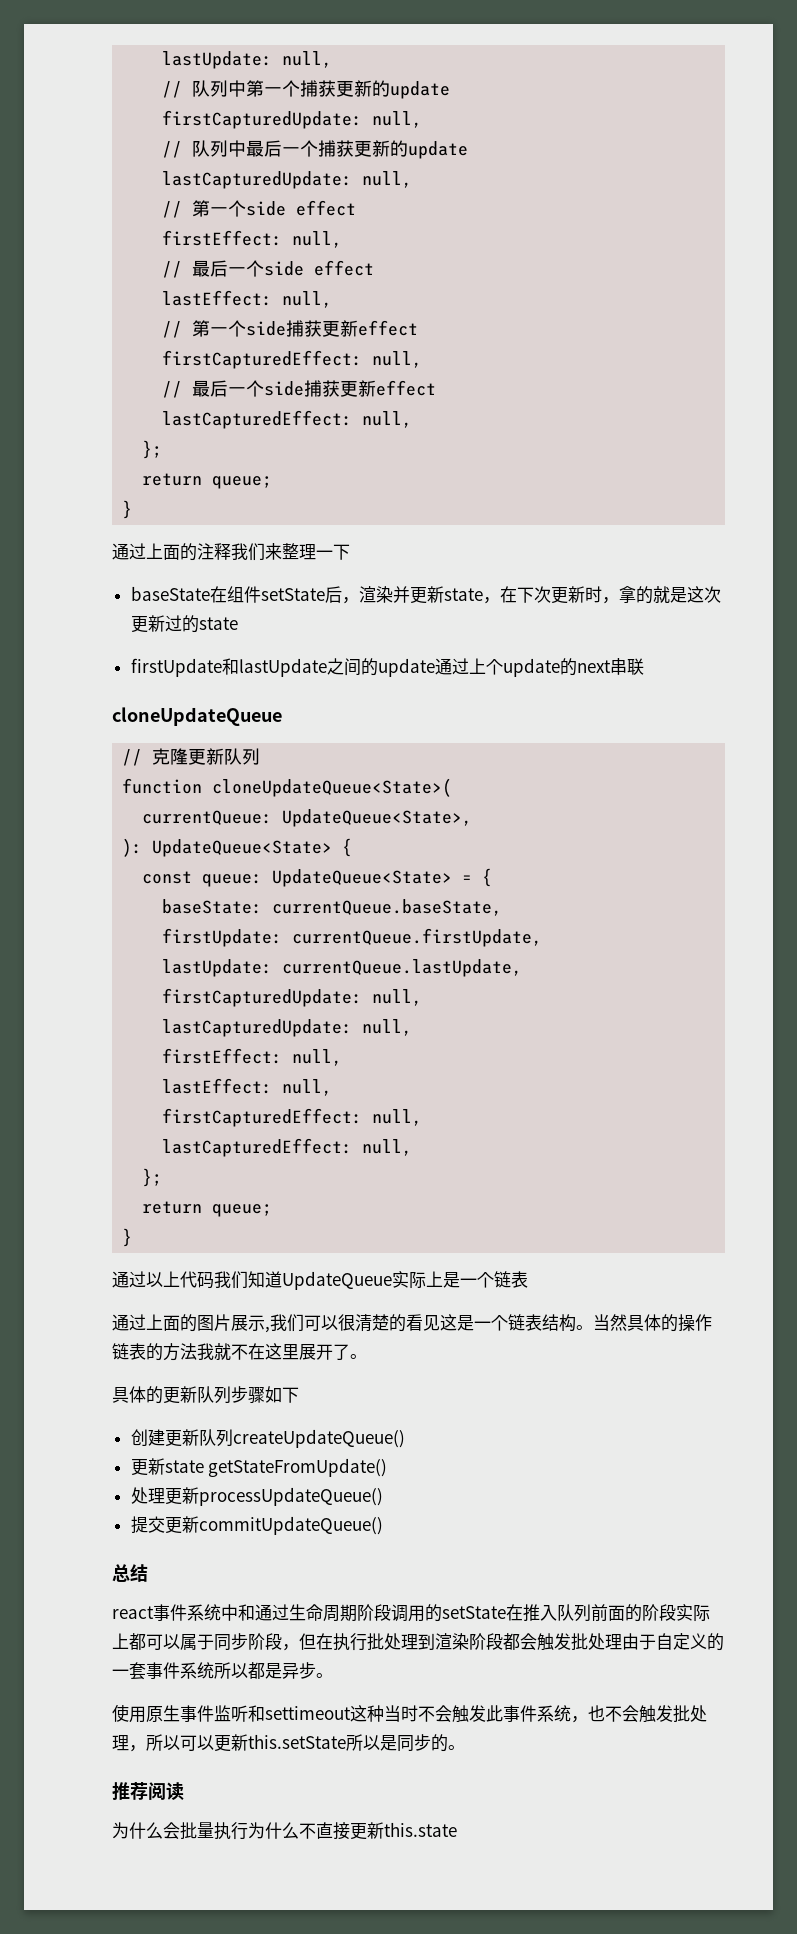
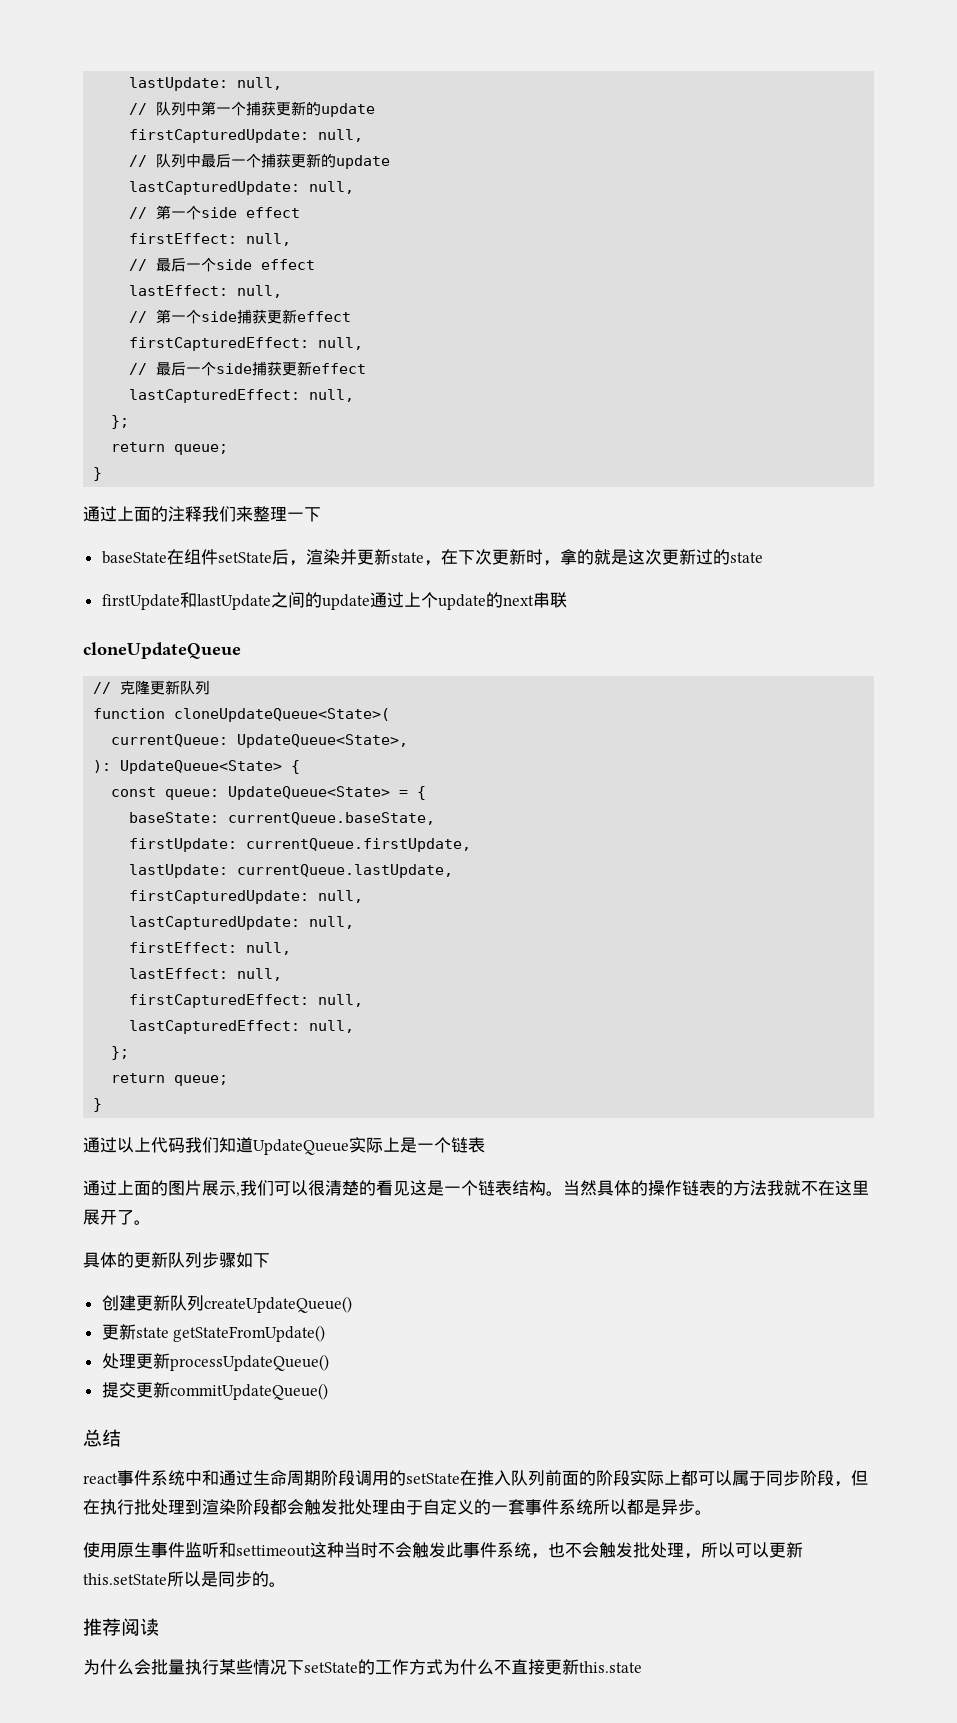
- 为什么会批量执行为什么不直接更新this.state
+ 为什么会批量执行某些情况下setState的工作方式为什么不直接更新this.state

